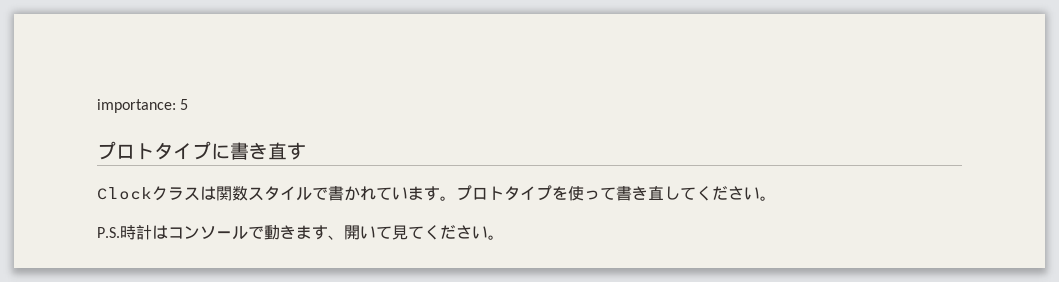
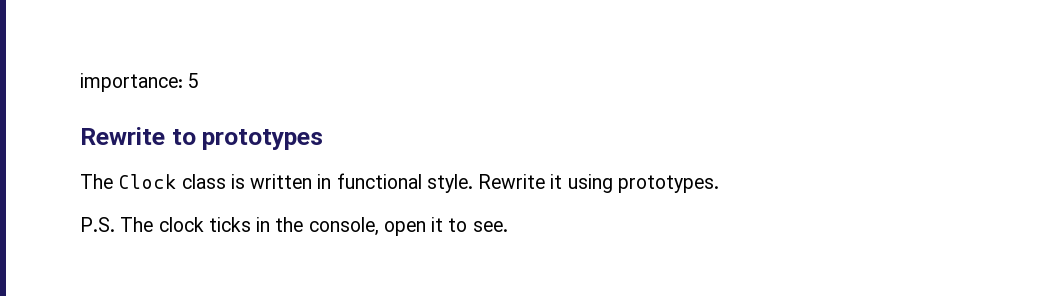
- プロトタイプに書き直す
- Clockクラスは関数スタイルで書かれています。プロトタイプを使って書き直してください。
- P.S.時計はコンソールで動きます、開いて見てください。
+ Rewrite to prototypes
+ The Clock class is written in functional style. Rewrite it using prototypes.
+ P.S. The clock ticks in the console, open it to see.

